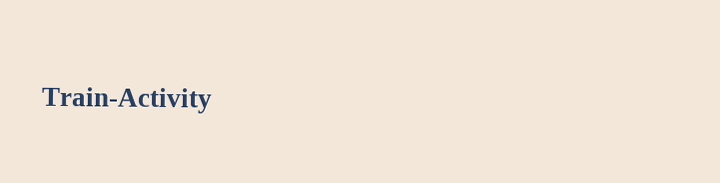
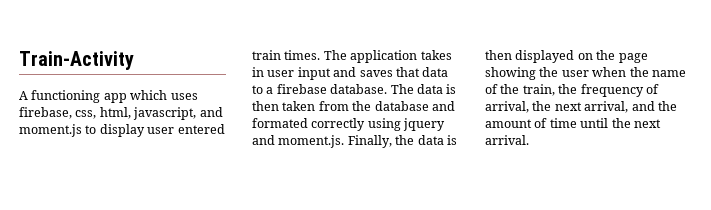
+ A functioning app which uses firebase, css, html, javascript, and moment.js to display user entered train times. The application takes in user input and saves that data to a firebase database. The data is then taken from the database and formated correctly using jquery and moment.js. Finally, the data is then displayed on the page showing the user when the name of the train, the frequency of arrival, the next arrival, and the amount of time until the next arrival.

